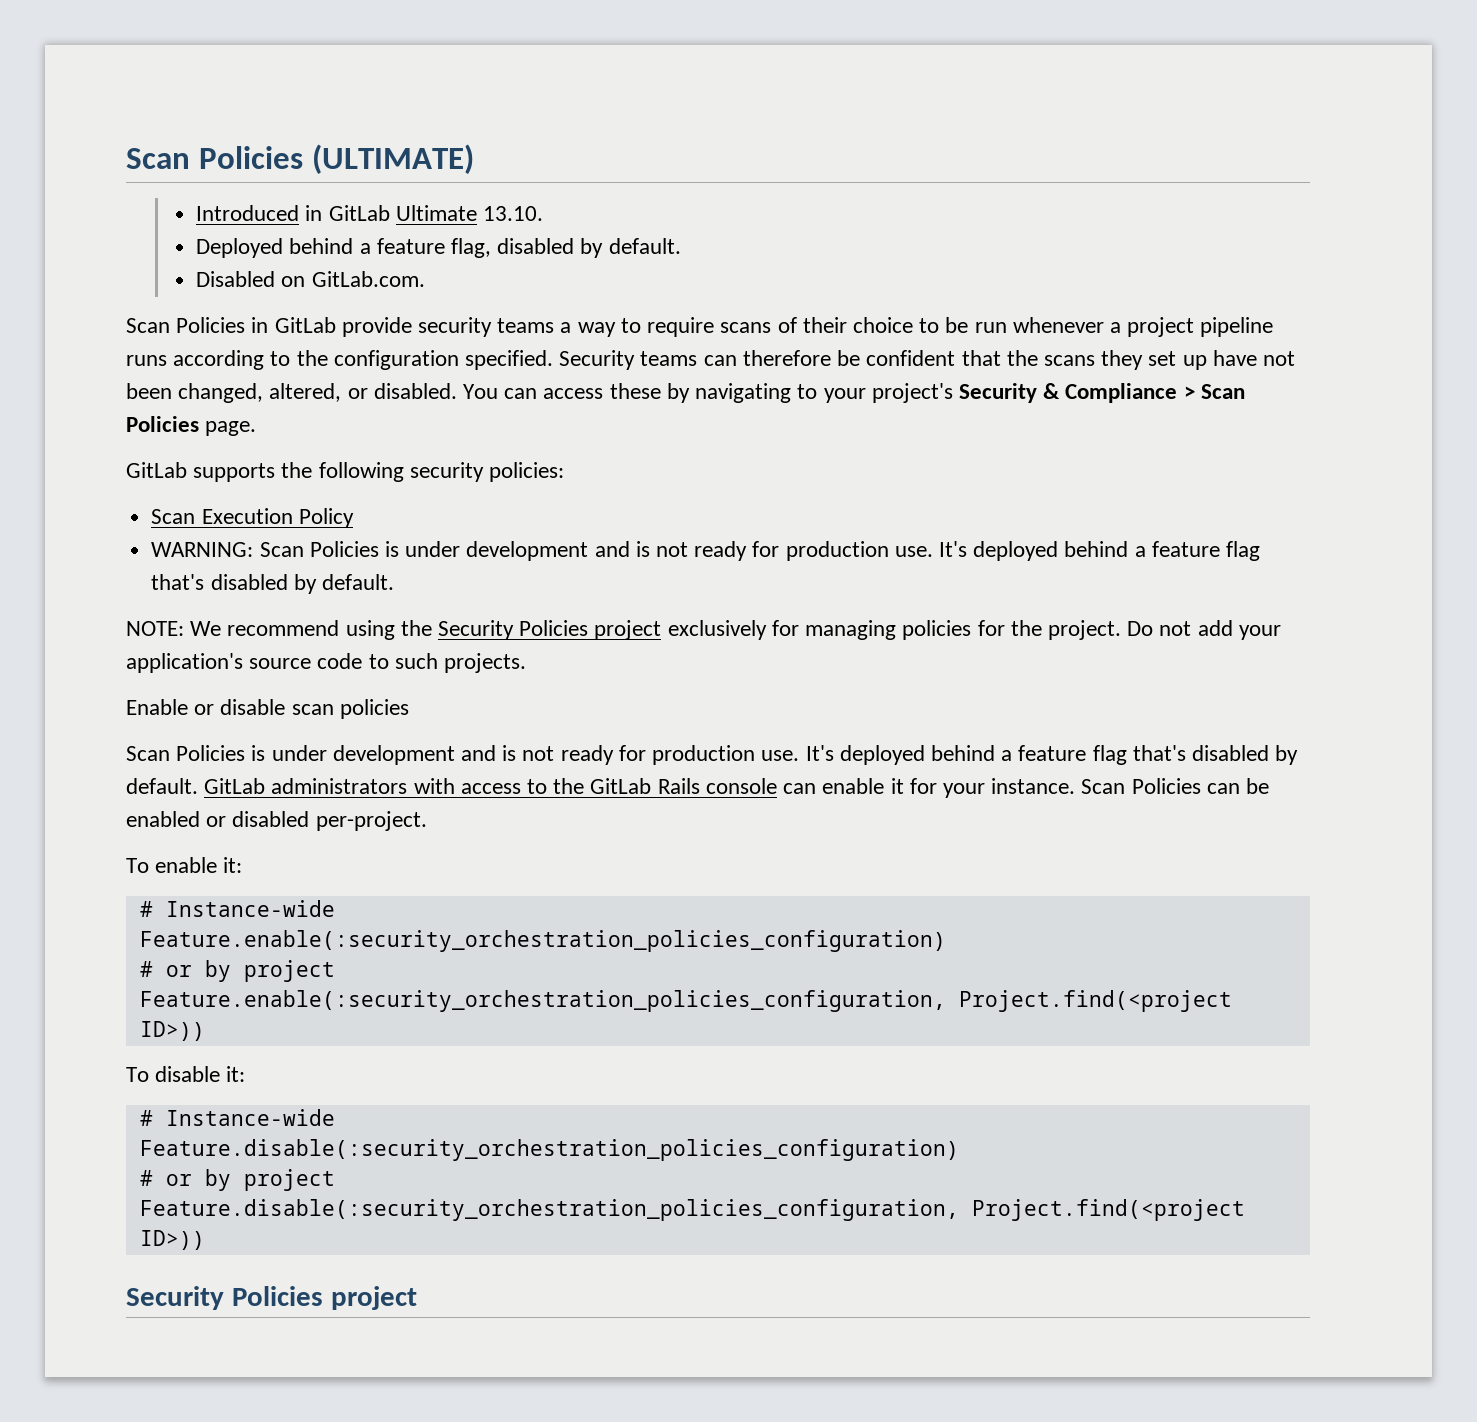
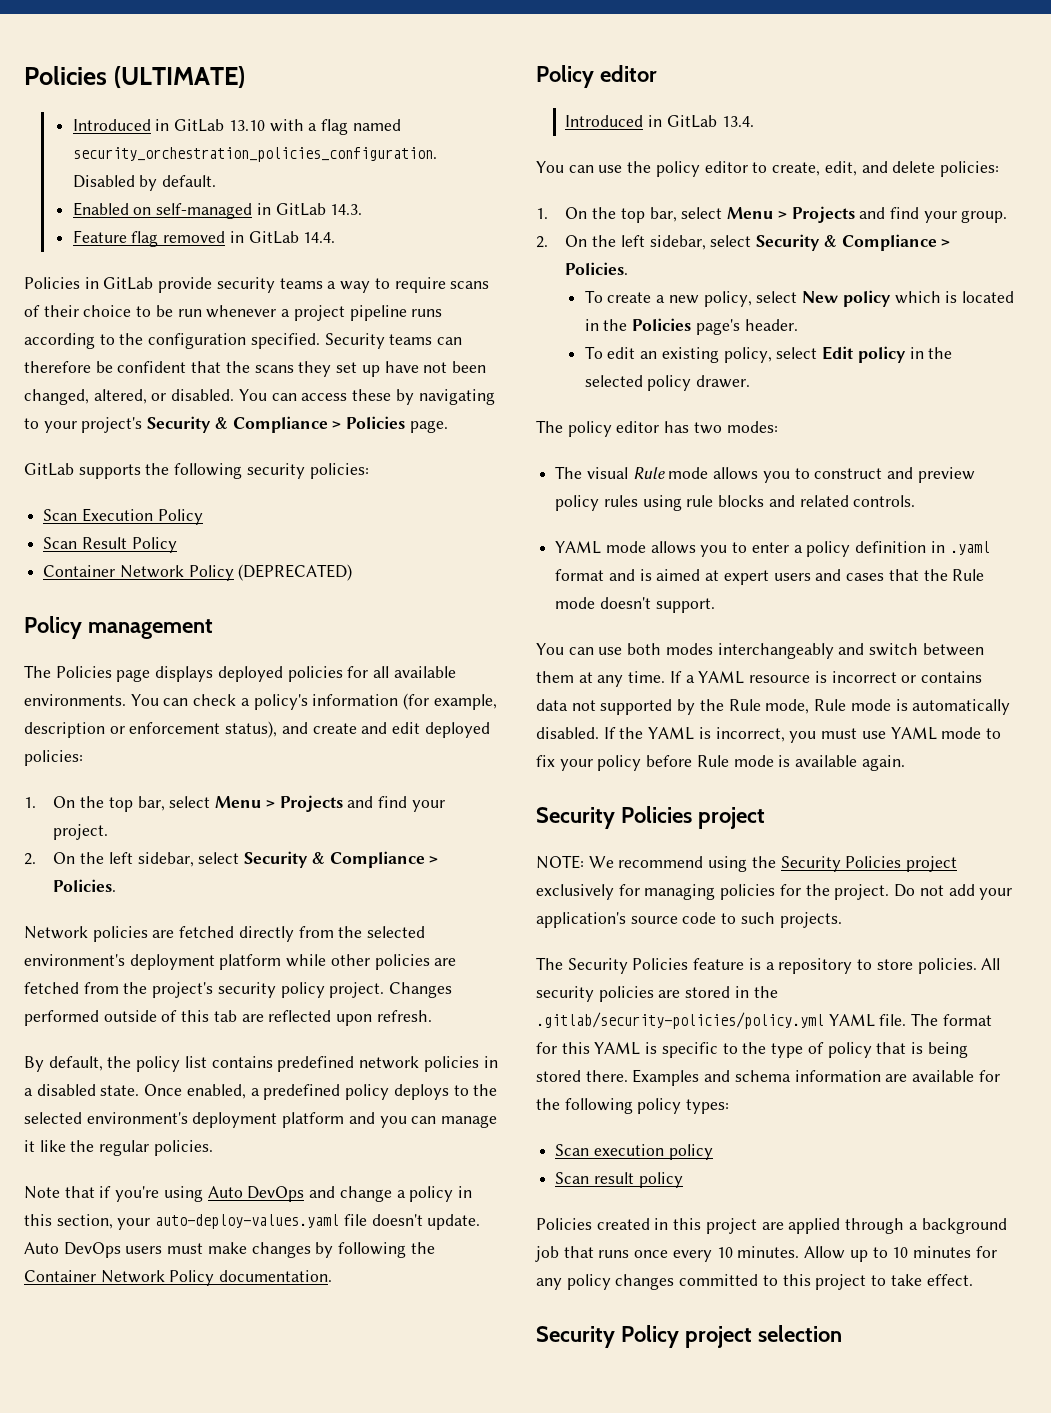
- Scan Policies (ULTIMATE)
+ Policies (ULTIMATE)
- Introduced in GitLab Ultimate 13.10.
- Deployed behind a feature flag, disabled by default.
- Disabled on GitLab.com.
- Scan Policies in GitLab provide security teams a way to require scans of their choice to be run whenever a project pipeline runs according to the configuration specified.
+ Introduced in GitLab 13.10 with a flag named security_orchestration_policies_configuration. Disabled by default.
+ Enabled on self-managed in GitLab 14.3.
+ Feature flag removed in GitLab 14.4.
+ Policies in GitLab provide security teams a way to require scans of their choice to be run whenever a project pipeline runs according to the configuration specified.
- You can access these by navigating to your project's Security & Compliance > Scan Policies page.
+ You can access these by navigating to your project's Security & Compliance > Policies page.
- WARNING: Scan Policies is under development and is not ready for production use. It's deployed behind a feature flag that's disabled by default.
+ Scan Result Policy
+ Container Network Policy (DEPRECATED)
+ Policy management
+ The Policies page displays deployed policies for all available environments. You can check a policy's information (for example, description or enforcement status), and create and edit deployed policies:
+ 1. On the top bar, select Menu > Projects and find your project.
+ 2. On the left sidebar, select Security & Compliance > Policies.
+ Network policies are fetched directly from the selected environment's deployment platform while other policies are fetched from the project's security policy project. Changes performed outside of this tab are reflected upon refresh.
+ By default, the policy list contains predefined network policies in a disabled state. Once enabled, a predefined policy deploys to the selected environment's deployment platform and you can manage it like the regular policies.
+ Note that if you're using Auto DevOps and change a policy in this section, your auto-deploy-values.yaml file doesn't update. Auto DevOps users must make changes by following the Container Network Policy documentation.
+ Policy editor
+ Introduced in GitLab 13.4.
+ You can use the policy editor to create, edit, and delete policies:
+ 1. On the top bar, select Menu > Projects and find your group.
+ 2. On the left sidebar, select Security & Compliance > Policies.
+ To create a new policy, select New policy which is located in the Policies page's header.
+ To edit an existing policy, select Edit policy in the selected policy drawer.
+ The policy editor has two modes:
+ The visual Rule mode allows you to construct and preview policy rules using rule blocks and related controls.
+ YAML mode allows you to enter a policy definition in .yaml format and is aimed at expert users and cases that the Rule mode doesn't support.
+ You can use both modes interchangeably and switch between them at any time. If a YAML resource is incorrect or contains data not supported by the Rule mode, Rule mode is automatically disabled. If the YAML is incorrect, you must use YAML mode to fix your policy before Rule mode is available again.
+ Security Policies project
- Enable or disable scan policies
- Scan Policies is under development and is not ready for production use. It's deployed behind a feature flag that's disabled by default. GitLab administrators with access to the GitLab Rails console can enable it for your instance. Scan Policies can be enabled or disabled per-project.
- To enable it:
- # Instance-wide
- Feature.enable(:security_orchestration_policies_configuration)
- # or by project
- Feature.enable(:security_orchestration_policies_configuration, Project.find(<project ID>))
- To disable it:
- # Instance-wide
- Feature.disable(:security_orchestration_policies_configuration)
- # or by project
- Feature.disable(:security_orchestration_policies_configuration, Project.find(<project ID>))
- Security Policies project
+ The Security Policies feature is a repository to store policies. All security policies are stored in the .gitlab/security-policies/policy.yml YAML file. The format for this YAML is specific to the type of policy that is being stored there. Examples and schema information are available for the following policy types:
+ Scan execution policy
+ Scan result policy
+ Policies created in this project are applied through a background job that runs once every 10 minutes. Allow up to 10 minutes for any policy changes committed to this project to take effect.
+ Security Policy project selection

